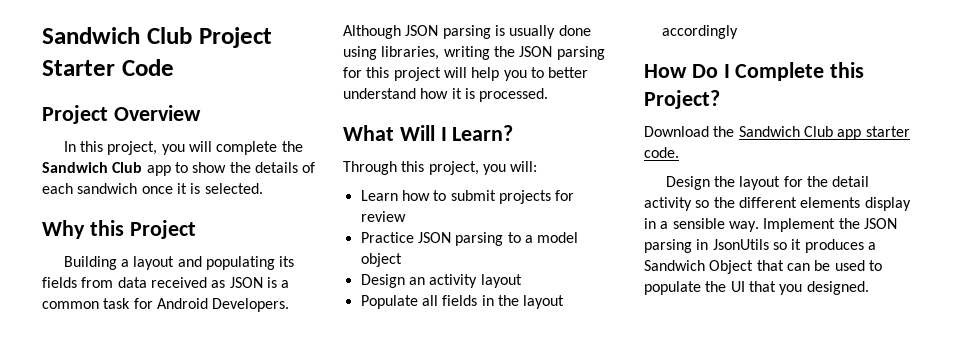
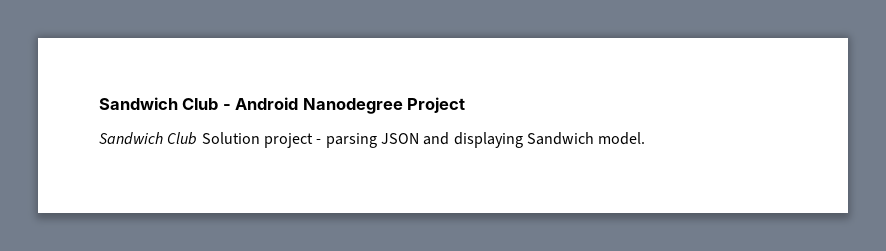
- Sandwich Club Project Starter Code
- Project Overview
- In this project, you will complete the Sandwich Club app to show the details of each sandwich once it is selected.
- Why this Project
- Building a layout and populating its fields from data received as JSON is a common task for Android Developers. Although JSON parsing is usually done using libraries, writing the JSON parsing for this project will help you to better understand how it is processed.
- What Will I Learn?
- Through this project, you will:
- Learn how to submit projects for review
- Practice JSON parsing to a model object
- Design an activity layout
- Populate all fields in the layout accordingly
- How Do I Complete this Project?
- Download the Sandwich Club app starter code.
- Design the layout for the detail activity so the different elements display in a sensible way. Implement the JSON parsing in JsonUtils so it produces a Sandwich Object that can be used to populate the UI that you designed.
+ Sandwich Club - Android Nanodegree Project
+ Sandwich Club Solution project - parsing JSON and displaying Sandwich model.

